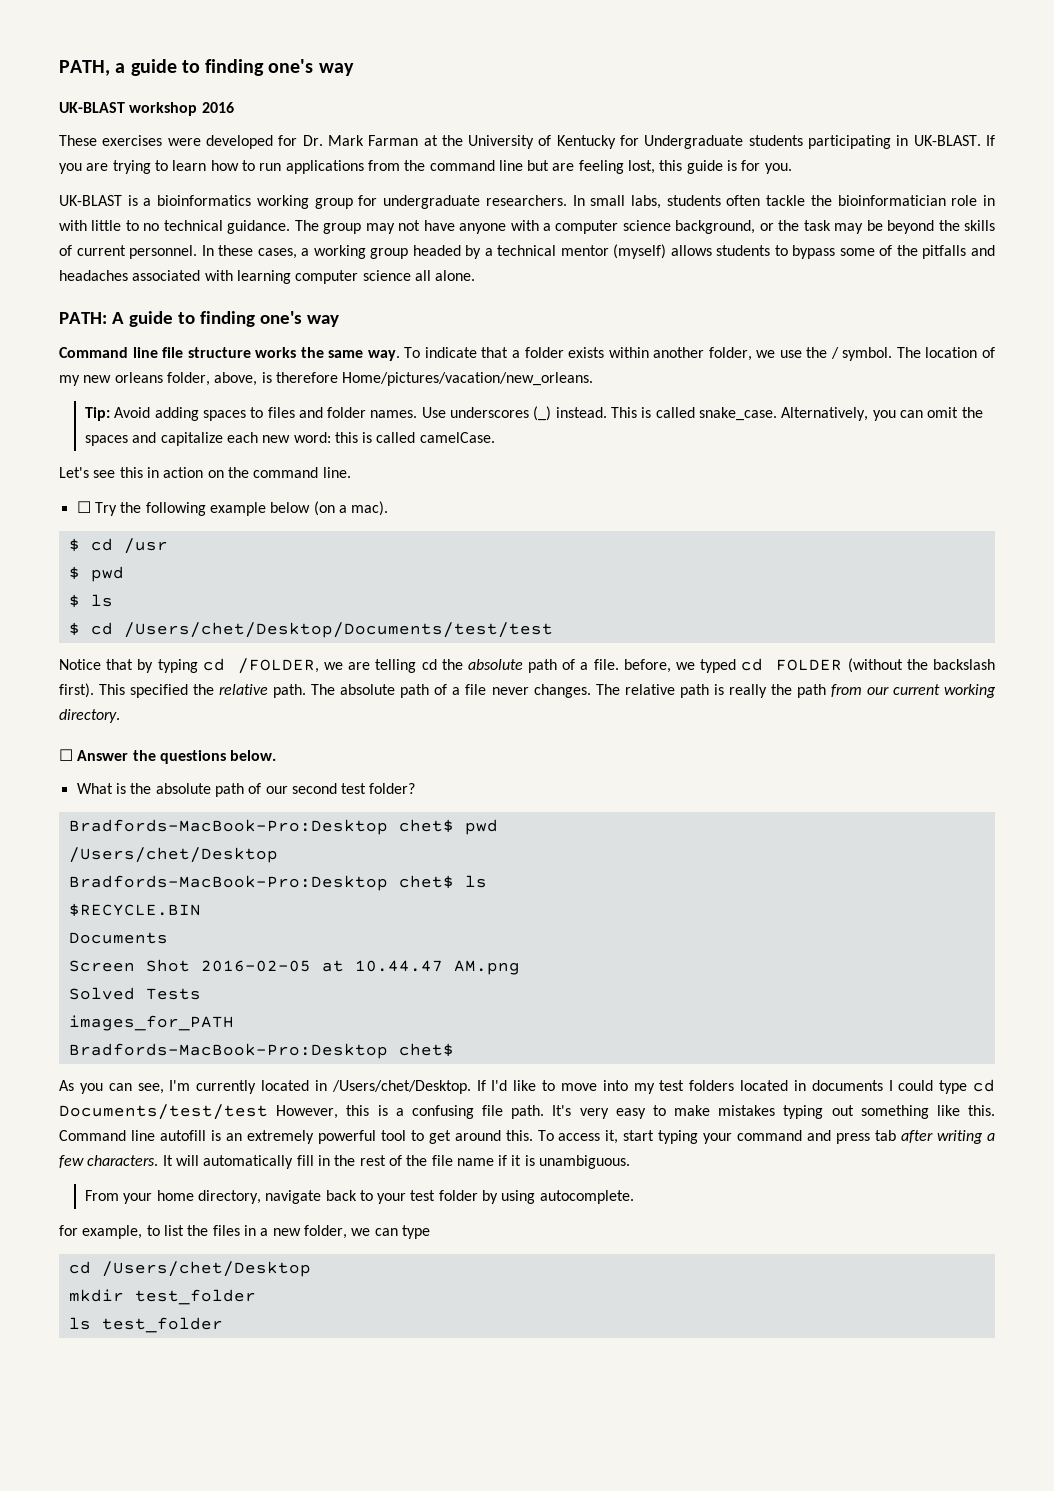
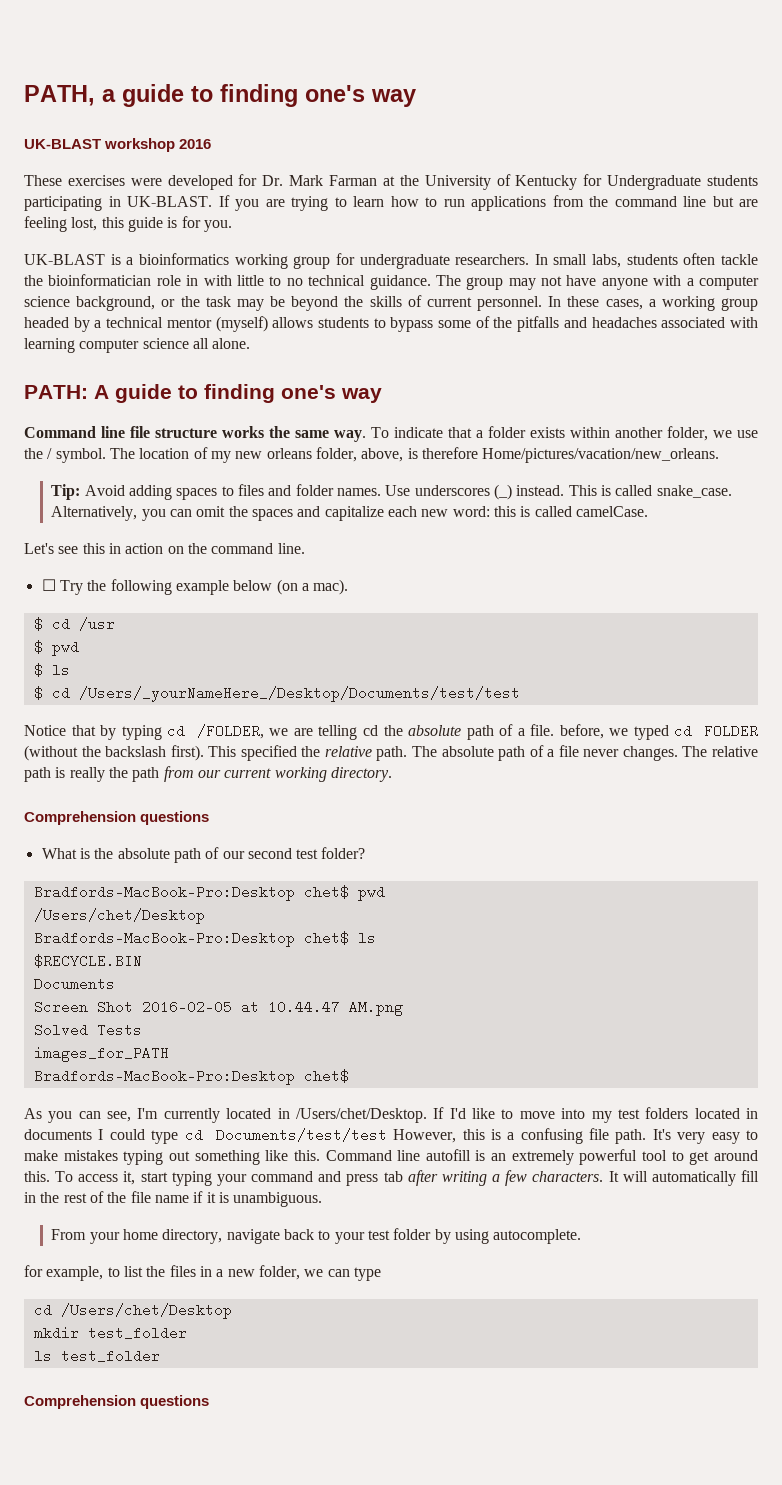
- $ cd /Users/chet/Desktop/Documents/test/test
+ $ cd /Users/_yourNameHere_/Desktop/Documents/test/test
  The relative path is really the path from our current working directory.
- ☐ Answer the questions below.
+ Comprehension questions
  ls test_folder
+ Comprehension questions

